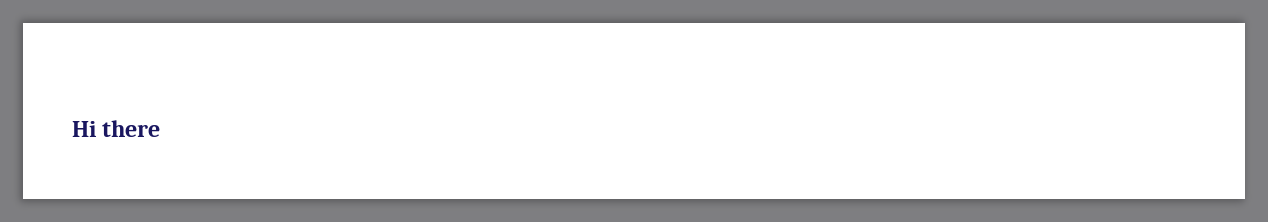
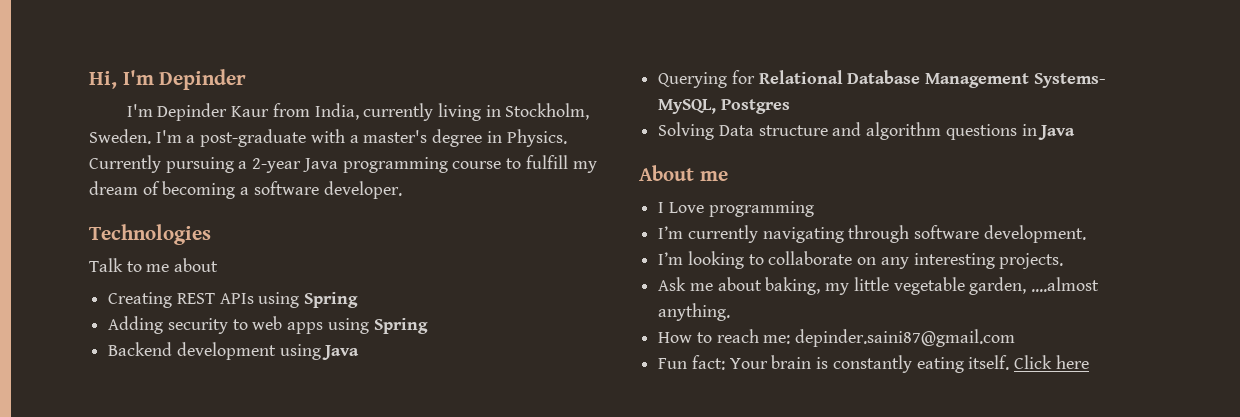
- Hi there
+ Hi, I'm Depinder
+ I'm Depinder Kaur from India, currently living in Stockholm, Sweden. I'm a post-graduate with a master's degree in Physics. Currently pursuing a 2-year Java programming course to fulfill my dream of becoming a software developer.
+ Technologies
+ Talk to me about
+ Creating REST APIs using Spring
+ Adding security to web apps using Spring
+ Backend development using Java
+ Querying for Relational Database Management Systems- MySQL, Postgres
+ Solving Data structure and algorithm questions in Java
+ About me
+ I Love programming
+ I’m currently navigating through software development.
+ I’m looking to collaborate on any interesting projects.
+ Ask me about baking, my little vegetable garden, ....almost anything.
+ How to reach me: depinder.saini87@gmail.com
+ Fun fact: Your brain is constantly eating itself. Click here

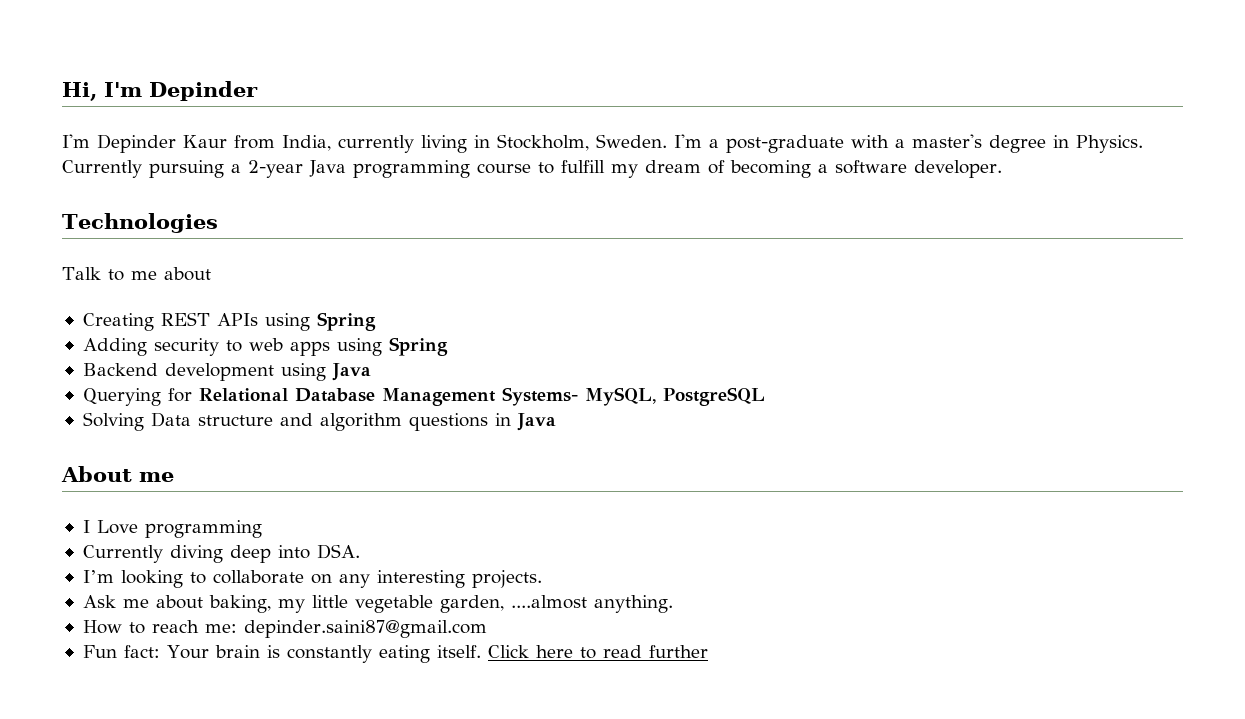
- Querying for Relational Database Management Systems- MySQL, Postgres
+ Querying for Relational Database Management Systems- MySQL, PostgreSQL
- I’m currently navigating through software development.
+ Currently diving deep into DSA.
- Click here
+ Click here to read further

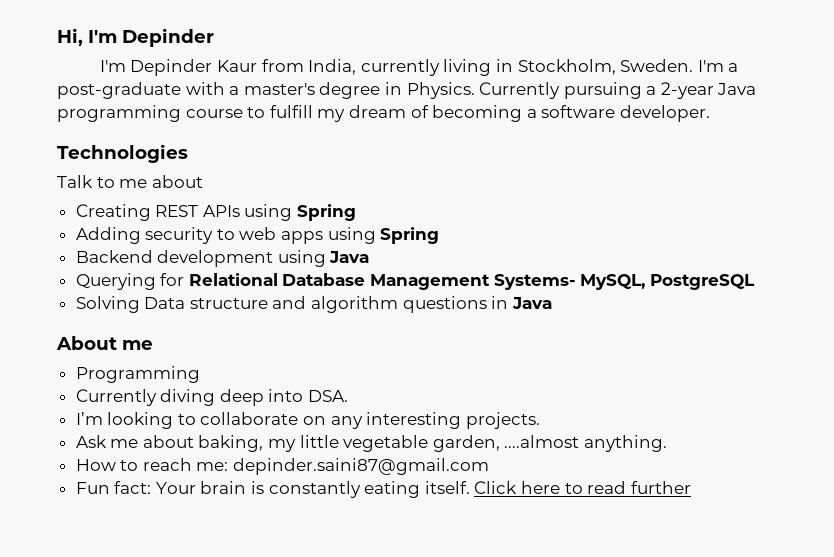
- I Love programming
+ Programming

